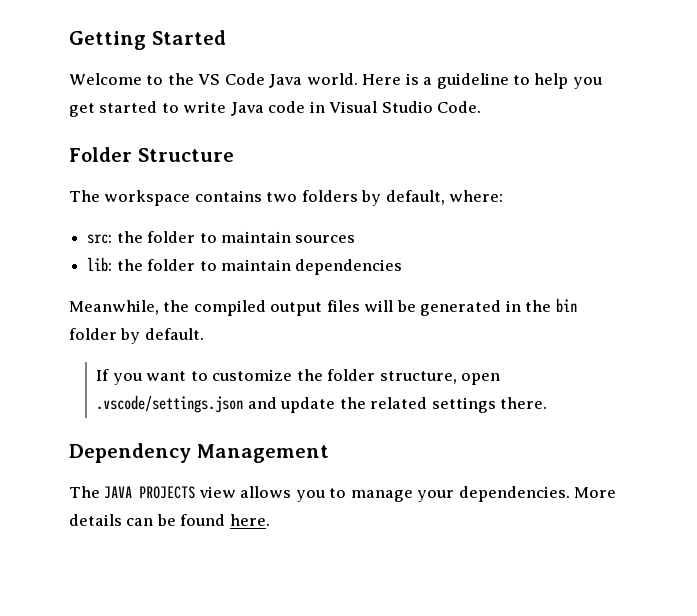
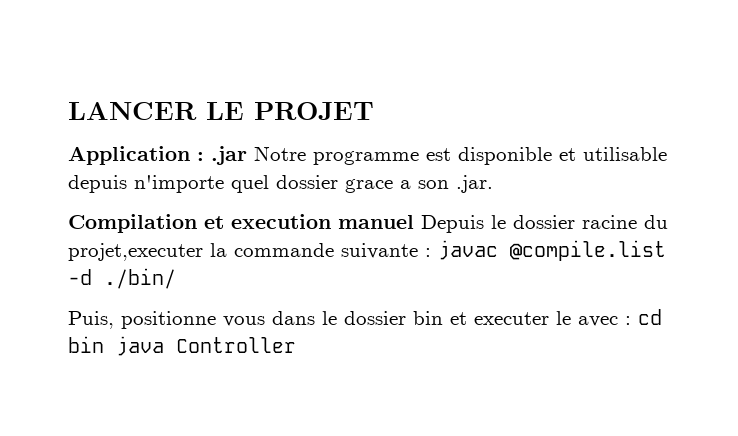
- Getting Started
- Welcome to the VS Code Java world. Here is a guideline to help you get started to write Java code in Visual Studio Code.
- Folder Structure
- The workspace contains two folders by default, where:
- src: the folder to maintain sources
- lib: the folder to maintain dependencies
- Meanwhile, the compiled output files will be generated in the bin folder by default.
- If you want to customize the folder structure, open .vscode/settings.json and update the related settings there.
- Dependency Management
- The JAVA PROJECTS view allows you to manage your dependencies. More details can be found here.
+ LANCER LE PROJET
+ Application : .jar Notre programme est disponible et utilisable depuis n'importe quel dossier grace a son .jar.
+ Compilation et execution manuel Depuis le dossier racine du projet,executer la commande suivante : javac @compile.list -d ./bin/
+ Puis, positionne vous dans le dossier bin et executer le avec : cd bin java Controller

